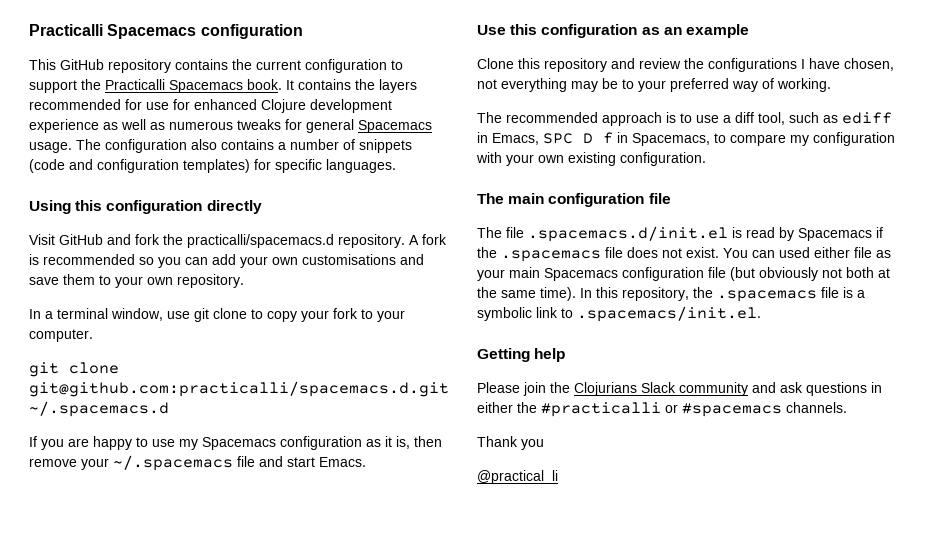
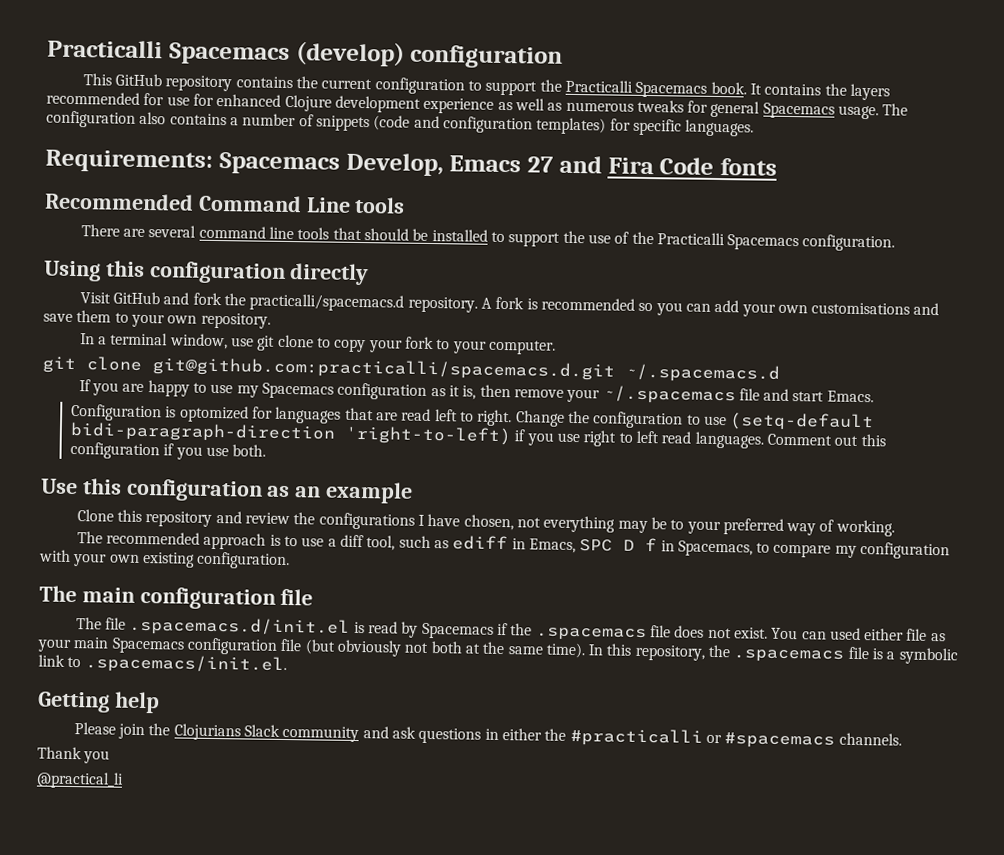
- Practicalli Spacemacs configuration
+ Practicalli Spacemacs (develop) configuration
+ Requirements: Spacemacs Develop, Emacs 27 and Fira Code fonts
+ Recommended Command Line tools
+ There are several command line tools that should be installed to support the use of the Practicalli Spacemacs configuration.
+ Configuration is optomized for languages that are read left to right. Change the configuration to use (setq-default bidi-paragraph-direction 'right-to-left) if you use right to left read languages. Comment out this configuration if you use both.

